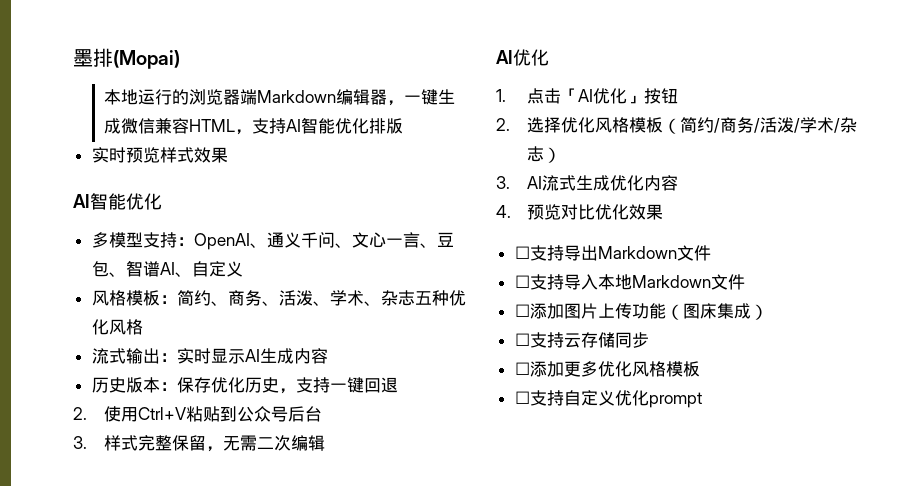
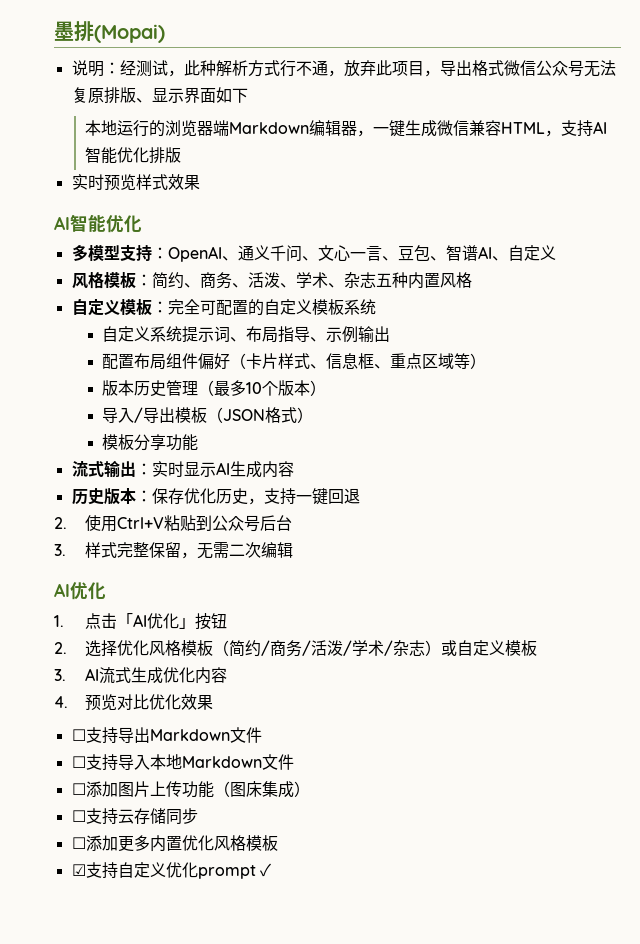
+ 说明：经测试，此种解析方式行不通，放弃此项目，导出格式微信公众号无法复原排版、显示界面如下
- 风格模板：简约、商务、活泼、学术、杂志五种优化风格
+ 风格模板：简约、商务、活泼、学术、杂志五种内置风格
+ 自定义模板：完全可配置的自定义模板系统
+ 自定义系统提示词、布局指导、示例输出
+ 配置布局组件偏好（卡片样式、信息框、重点区域等）
+ 版本历史管理（最多10个版本）
+ 导入/导出模板（JSON格式）
+ 模板分享功能
- 2.选择优化风格模板（简约/商务/活泼/学术/杂志）
+ 2.选择优化风格模板（简约/商务/活泼/学术/杂志）或自定义模板
- ☐添加更多优化风格模板
+ ☐添加更多内置优化风格模板
- ☐支持自定义优化prompt
+ ☑支持自定义优化prompt ✓

